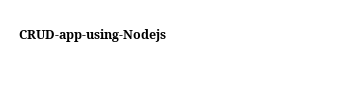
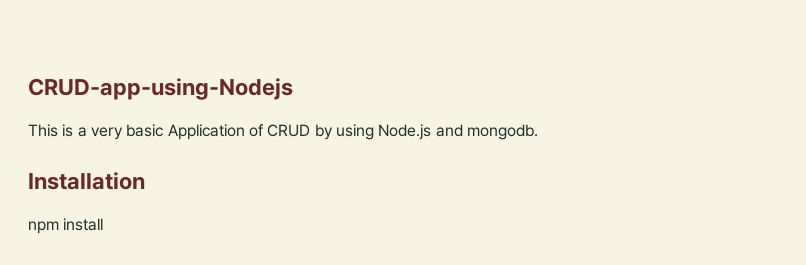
+ This is a very basic Application of CRUD by using Node.js and mongodb.
+ Installation
+ npm install

